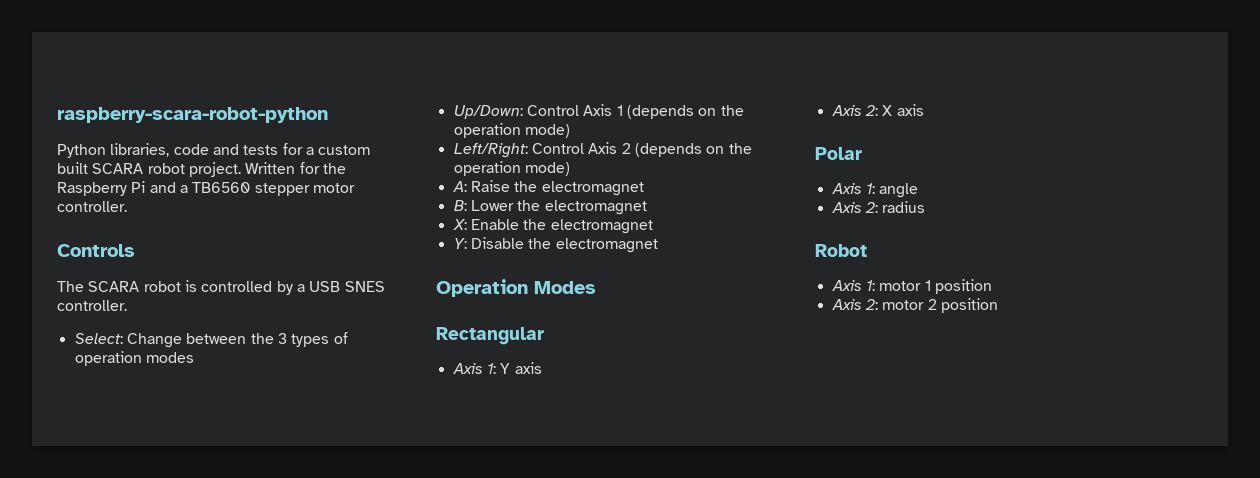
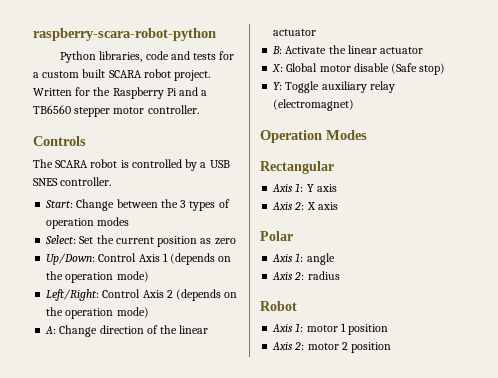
- Select: Change between the 3 types of operation modes
+ Start: Change between the 3 types of operation modes
+ Select: Set the current position as zero
- A: Raise the electromagnet
- B: Lower the electromagnet
- X: Enable the electromagnet
- Y: Disable the electromagnet
+ A: Change direction of the linear actuator
+ B: Activate the linear actuator
+ X: Global motor disable (Safe stop)
+ Y: Toggle auxiliary relay (electromagnet)

